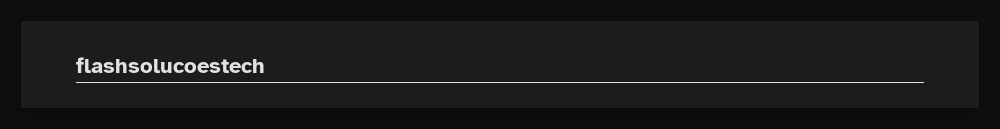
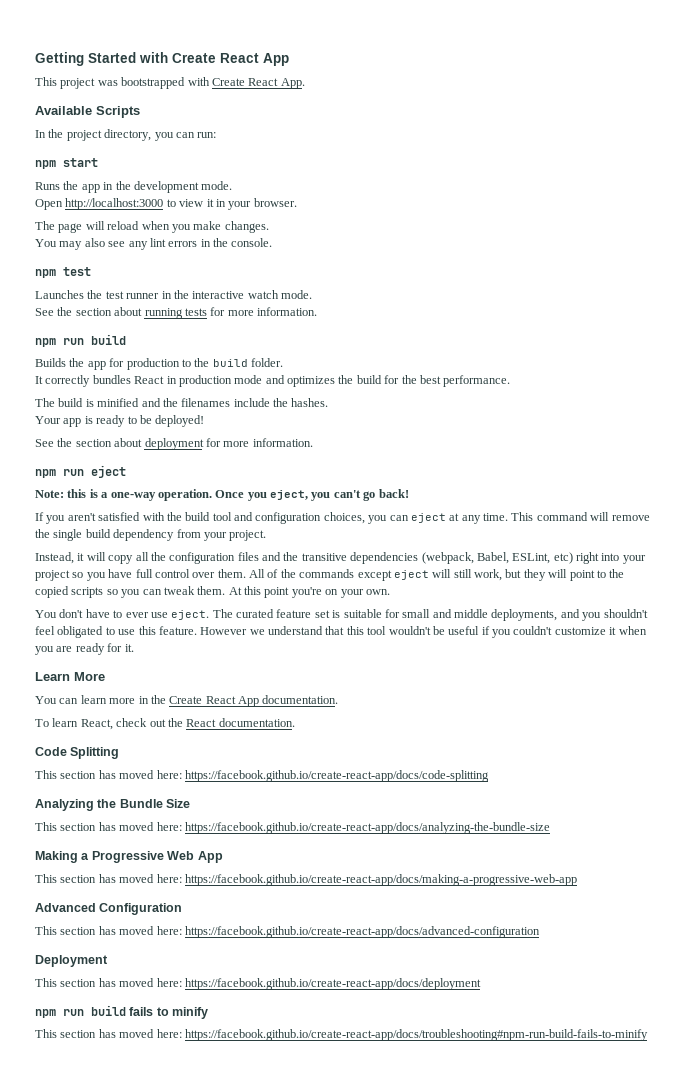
- flashsolucoestech
+ Getting Started with Create React App
+ This project was bootstrapped with Create React App.
+ Available Scripts
+ In the project directory, you can run:
+ npm start
+ Runs the app in the development mode.
+ Open http://localhost:3000 to view it in your browser.
+ The page will reload when you make changes.
+ You may also see any lint errors in the console.
+ npm test
+ Launches the test runner in the interactive watch mode.
+ See the section about running tests for more information.
+ npm run build
+ Builds the app for production to the build folder.
+ It correctly bundles React in production mode and optimizes the build for the best performance.
+ The build is minified and the filenames include the hashes.
+ Your app is ready to be deployed!
+ See the section about deployment for more information.
+ npm run eject
+ Note: this is a one-way operation. Once you eject, you can't go back!
+ If you aren't satisfied with the build tool and configuration choices, you can eject at any time. This command will remove the single build dependency from your project.
+ Instead, it will copy all the configuration files and the transitive dependencies (webpack, Babel, ESLint, etc) right into your project so you have full control over them. All of the commands except eject will still work, but they will point to the copied scripts so you can tweak them. At this point you're on your own.
+ You don't have to ever use eject. The curated feature set is suitable for small and middle deployments, and you shouldn't feel obligated to use this feature. However we understand that this tool wouldn't be useful if you couldn't customize it when you are ready for it.
+ Learn More
+ You can learn more in the Create React App documentation.
+ To learn React, check out the React documentation.
+ Code Splitting
+ This section has moved here: https://facebook.github.io/create-react-app/docs/code-splitting
+ Analyzing the Bundle Size
+ This section has moved here: https://facebook.github.io/create-react-app/docs/analyzing-the-bundle-size
+ Making a Progressive Web App
+ This section has moved here: https://facebook.github.io/create-react-app/docs/making-a-progressive-web-app
+ Advanced Configuration
+ This section has moved here: https://facebook.github.io/create-react-app/docs/advanced-configuration
+ Deployment
+ This section has moved here: https://facebook.github.io/create-react-app/docs/deployment
+ npm run build fails to minify
+ This section has moved here: https://facebook.github.io/create-react-app/docs/troubleshooting#npm-run-build-fails-to-minify

